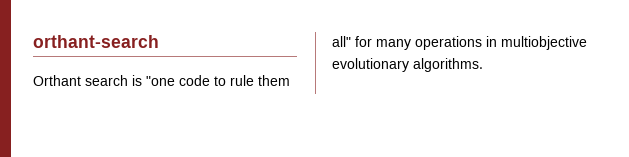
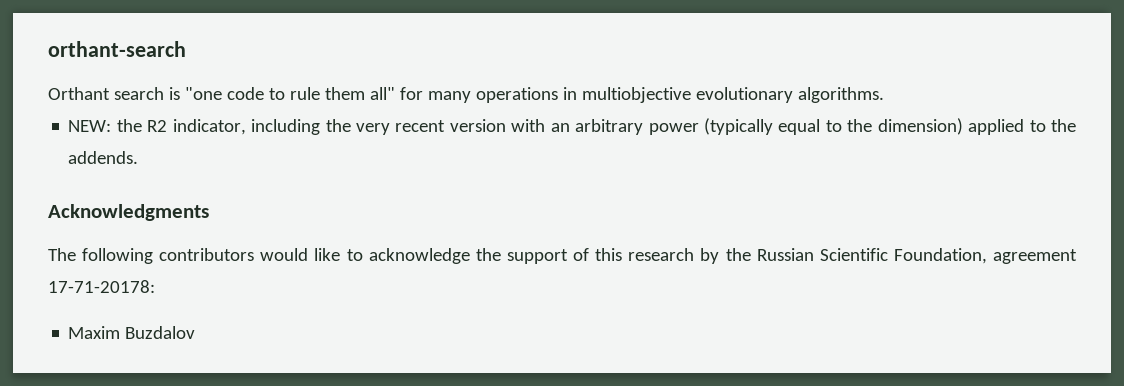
+ NEW: the R2 indicator, including the very recent version with an arbitrary power (typically equal to the dimension) applied to the addends.
+ Acknowledgments
+ The following contributors would like to acknowledge the support of this research by the Russian Scientific Foundation, agreement 17-71-20178:
+ Maxim Buzdalov

